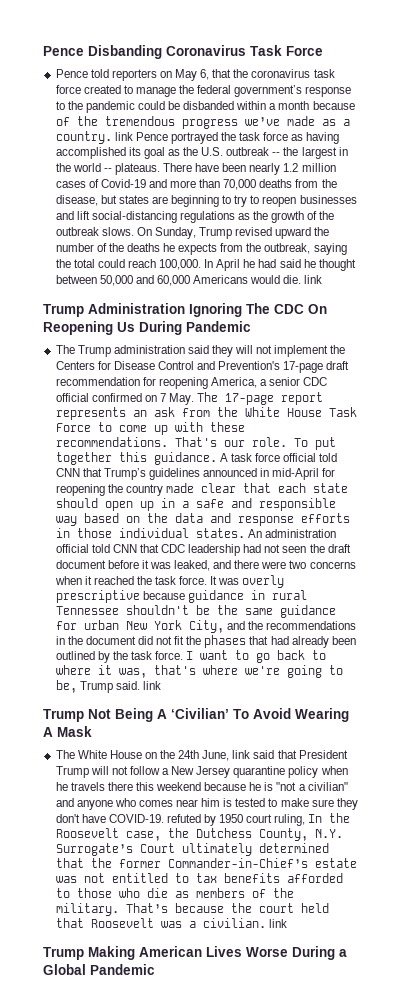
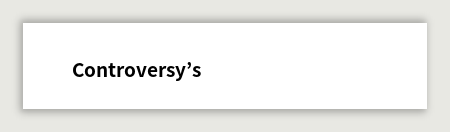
- Pence Disbanding Coronavirus Task Force
- Pence told reporters on May 6, that the coronavirus task force created to manage the federal government’s response to the pandemic could be disbanded within a month because of the tremendous progress we’ve made as a country. link Pence portrayed the task force as having accomplished its goal as the U.S. outbreak -- the largest in the world -- plateaus. There have been nearly 1.2 million cases of Covid-19 and more than 70,000 deaths from the disease, but states are beginning to try to reopen businesses and lift social-distancing regulations as the growth of the outbreak slows. On Sunday, Trump revised upward the number of the deaths he expects from the outbreak, saying the total could reach 100,000. In April he had said he thought between 50,000 and 60,000 Americans would die. link
- Trump Administration Ignoring The CDC On Reopening Us During Pandemic
- The Trump administration said they will not implement the Centers for Disease Control and Prevention's 17-page draft recommendation for reopening America, a senior CDC official confirmed on 7 May. The 17-page report represents an ask from the White House Task Force to come up with these recommendations. That's our role. To put together this guidance. A task force official told CNN that Trump’s guidelines announced in mid-April for reopening the country made clear that each state should open up in a safe and responsible way based on the data and response efforts in those individual states. An administration official told CNN that CDC leadership had not seen the draft document before it was leaked, and there were two concerns when it reached the task force. It was overly prescriptive because guidance in rural Tennessee shouldn't be the same guidance for urban New York City, and the recommendations in the document did not fit the phases that had already been outlined by the task force. I want to go back to where it was, that's where we're going to be, Trump said. link
- Trump Not Being A ‘Civilian’ To Avoid Wearing A Mask
- The White House on the 24th June, link said that President Trump will not follow a New Jersey quarantine policy when he travels there this weekend because he is "not a civilian" and anyone who comes near him is tested to make sure they don't have COVID-19. refuted by 1950 court ruling, In the Roosevelt case, the Dutchess County, N.Y. Surrogate’s Court ultimately determined that the former Commander-in-Chief’s estate was not entitled to tax benefits afforded to those who die as members of the military. That’s because the court held that Roosevelt was a civilian. link
- Trump Making American Lives Worse During a Global Pandemic
+ Controversy’s

